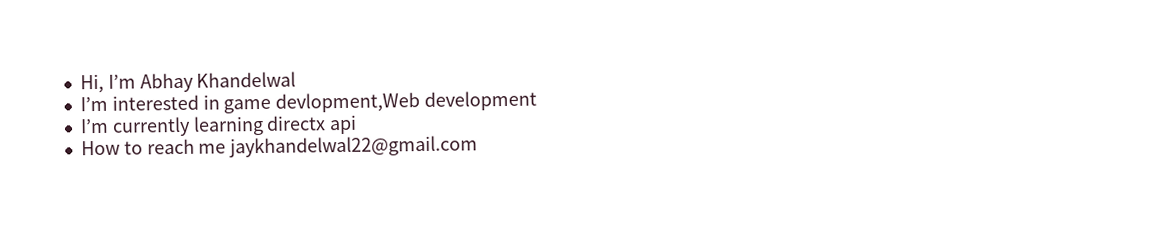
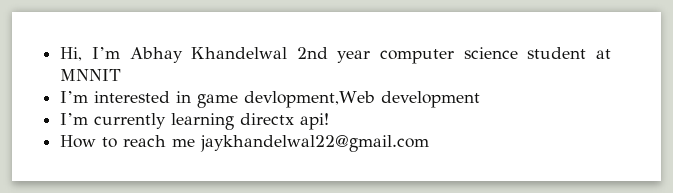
- Hi, I’m Abhay Khandelwal
+ Hi, I’m Abhay Khandelwal 2nd year computer science student at MNNIT
- I’m currently learning directx api
+ I’m currently learning directx api!

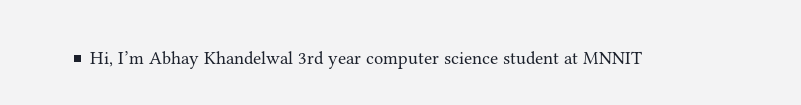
- Hi, I’m Abhay Khandelwal 2nd year computer science student at MNNIT
+ Hi, I’m Abhay Khandelwal 3rd year computer science student at MNNIT
- I’m interested in game devlopment,Web development
- I’m currently learning directx api!
- How to reach me jaykhandelwal22@gmail.com

